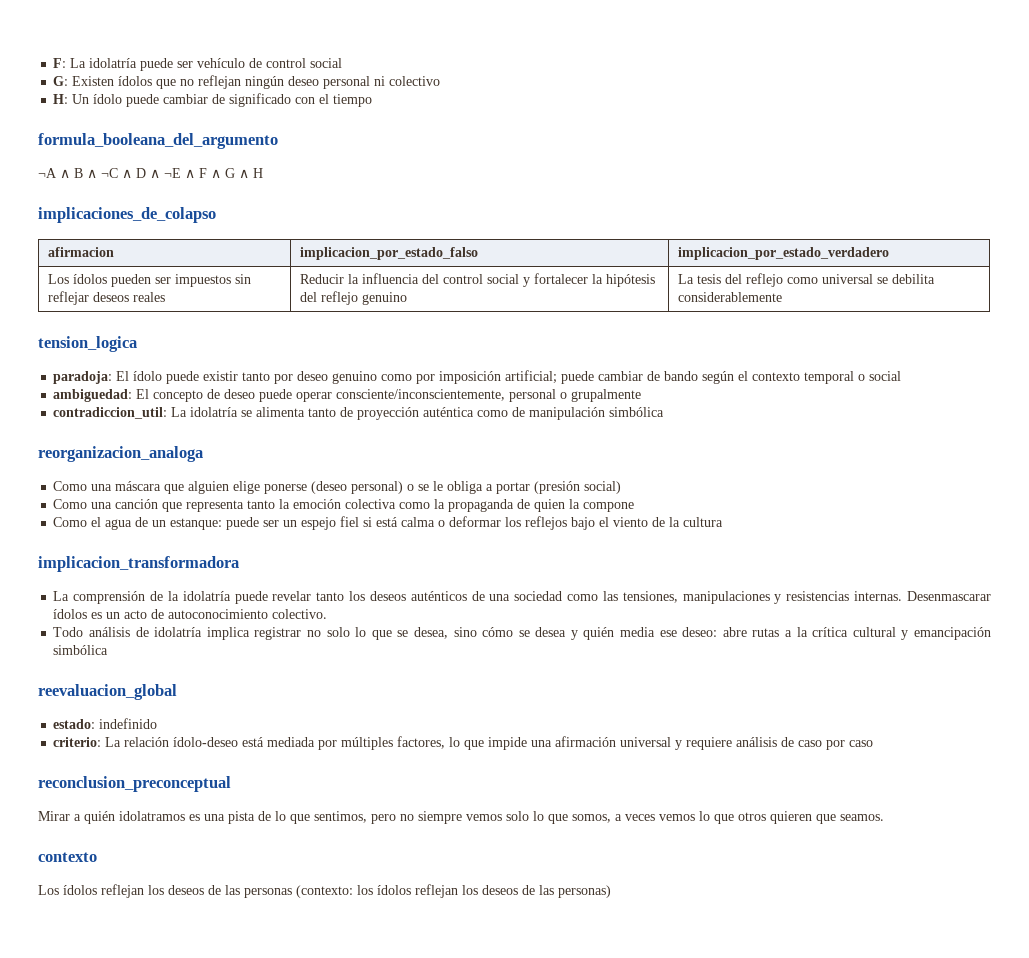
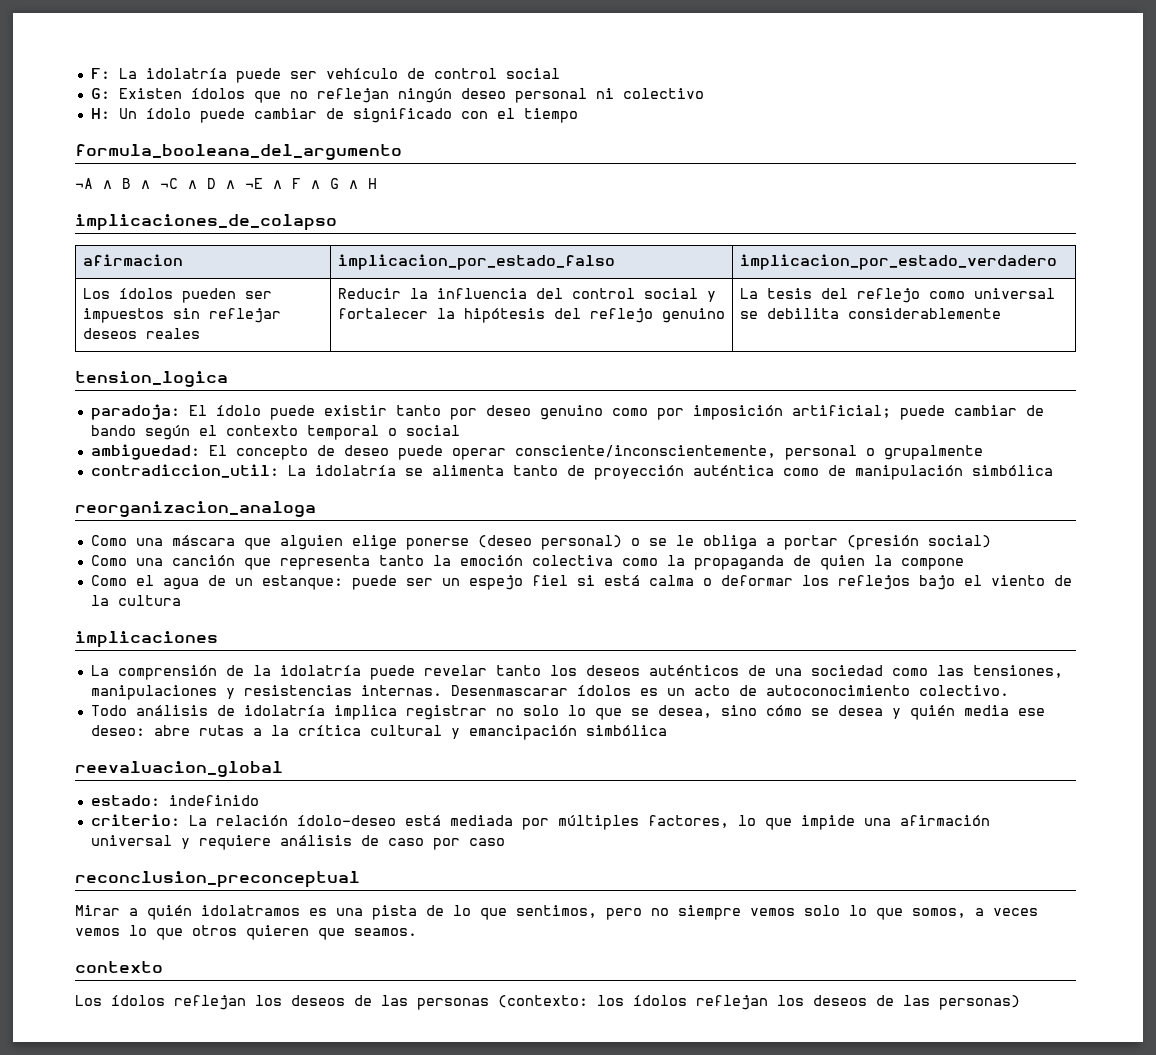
- implicacion_transformadora
+ implicaciones

